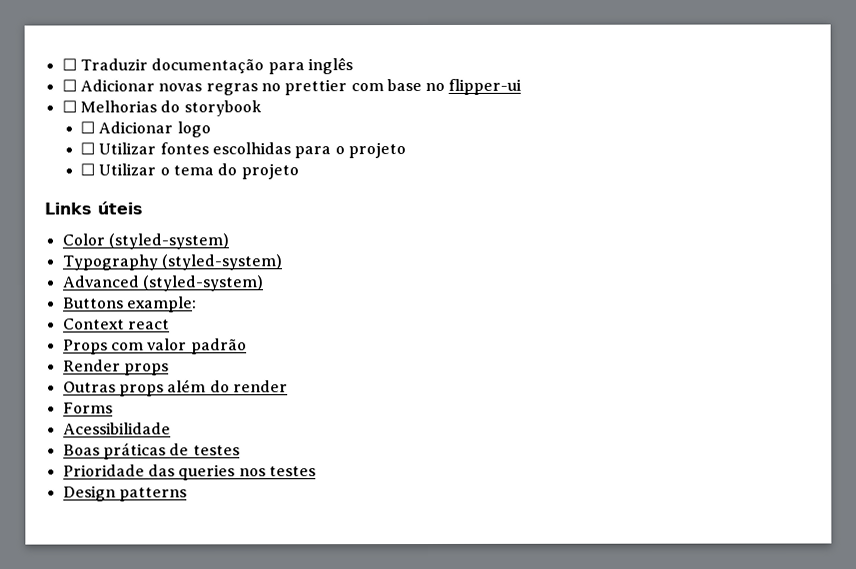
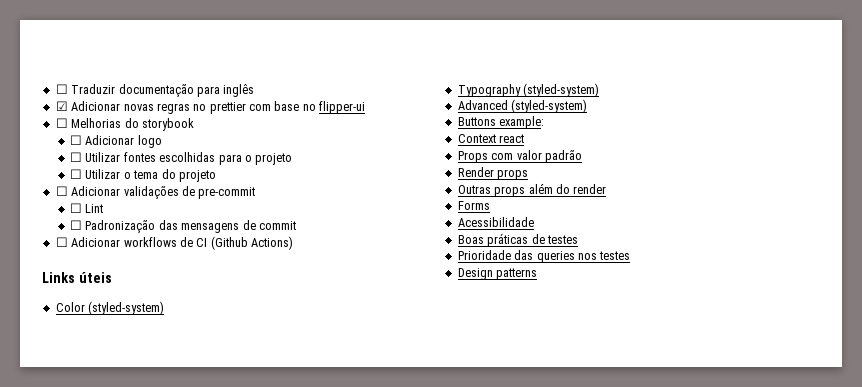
- ☐ Adicionar novas regras no prettier com base no flipper-ui
+ ☑ Adicionar novas regras no prettier com base no flipper-ui
+ ☐ Adicionar validações de pre-commit
+ ☐ Lint
+ ☐ Padronização das mensagens de commit
+ ☐ Adicionar workflows de CI (Github Actions)

